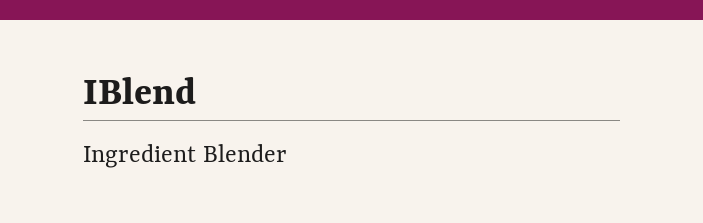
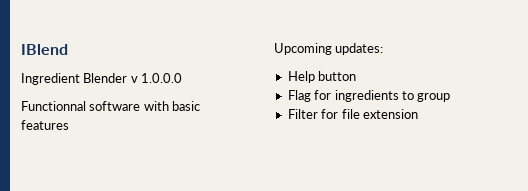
- Ingredient Blender
+ Ingredient Blender v 1.0.0.0
+ Functionnal software with basic features
+ Upcoming updates:
+ Help button
+ Flag for ingredients to group
+ Filter for file extension

